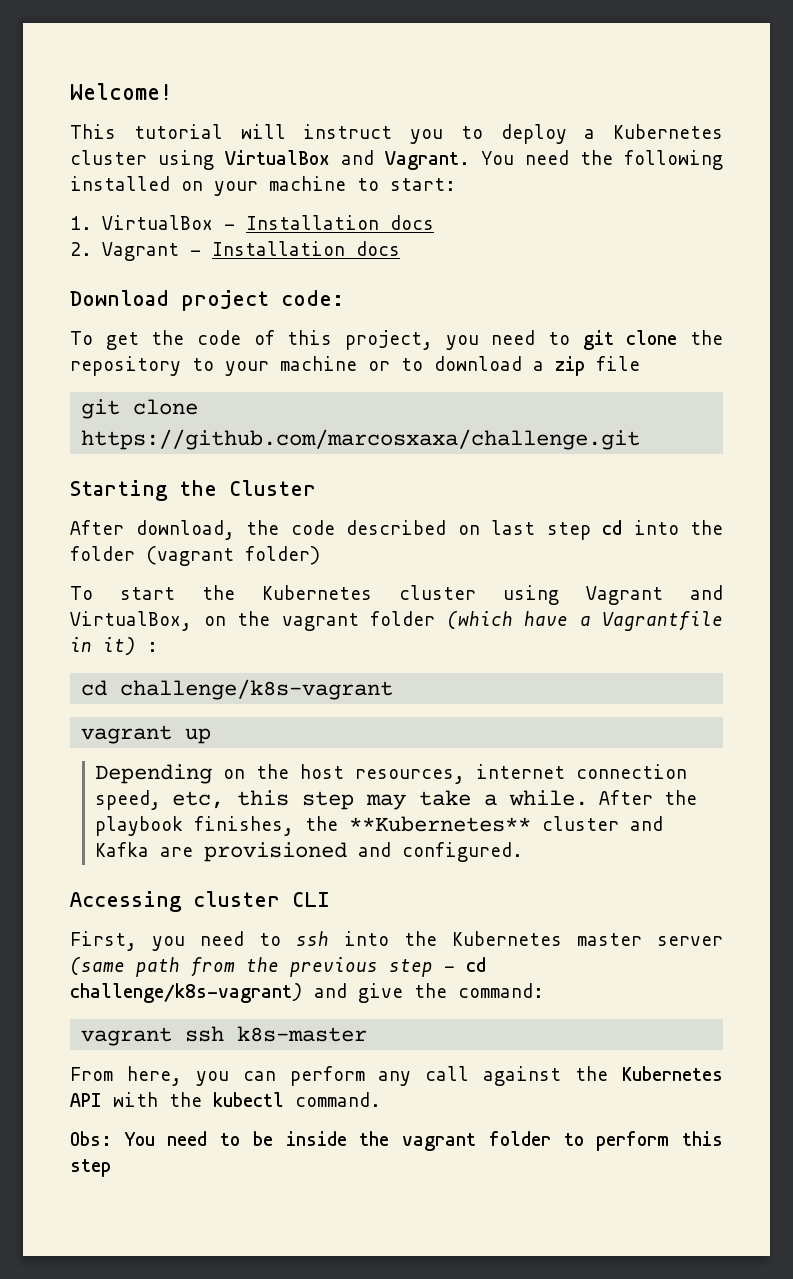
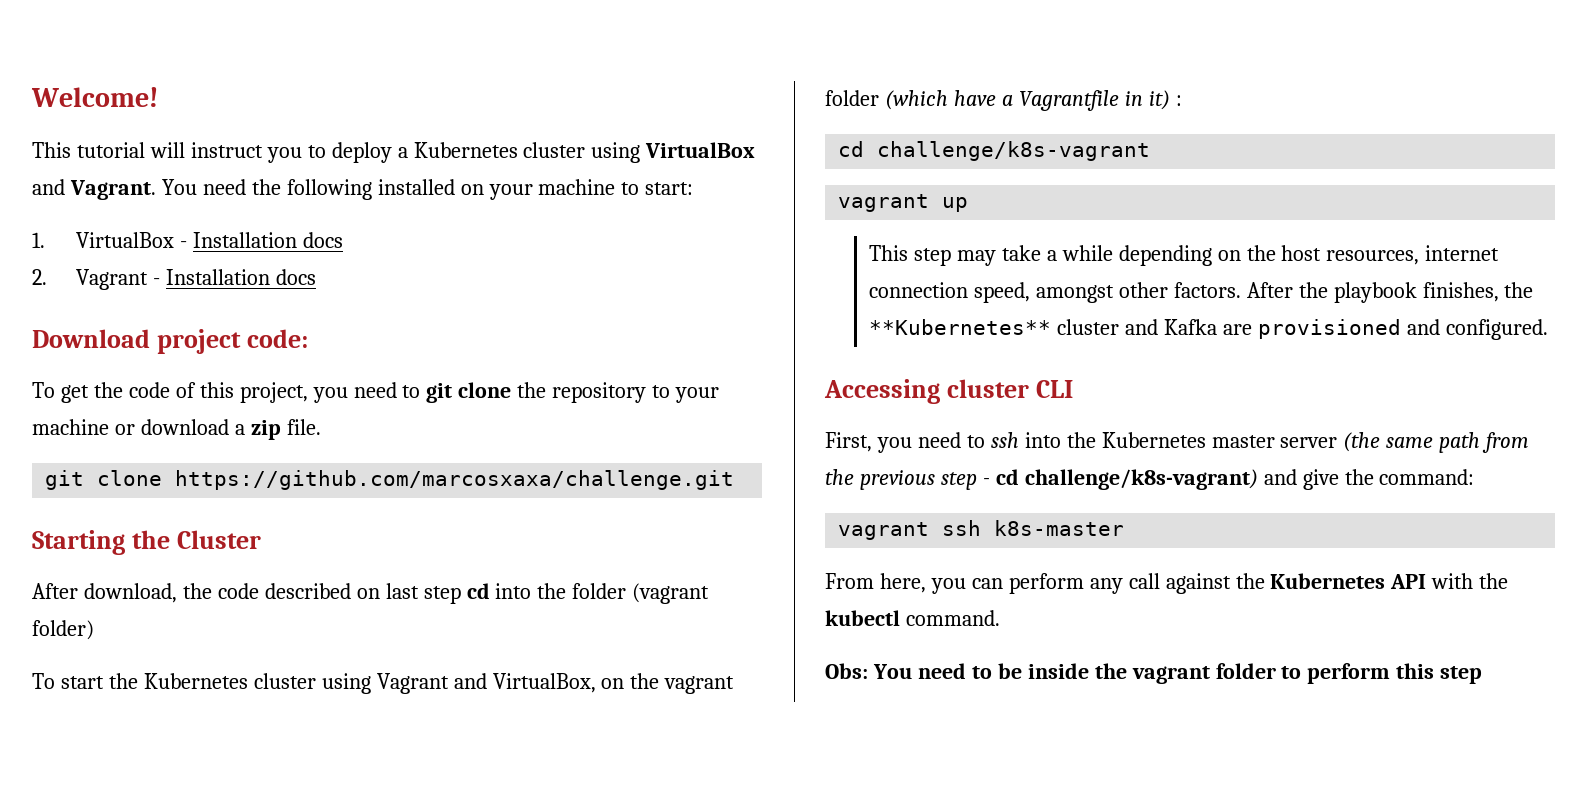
- To get the code of this project, you need to git clone the repository to your machine or to download a zip file
+ To get the code of this project, you need to git clone the repository to your machine or download a zip file.
- Depending on the host resources, internet connection speed, etc, this step may take a while.
+ This step may take a while depending on the host resources, internet connection speed, amongst other factors.
- First, you need to ssh into the Kubernetes master server (same path from the previous step - cd challenge/k8s-vagrant) and give the command:
+ First, you need to ssh into the Kubernetes master server (the same path from the previous step - cd challenge/k8s-vagrant) and give the command:

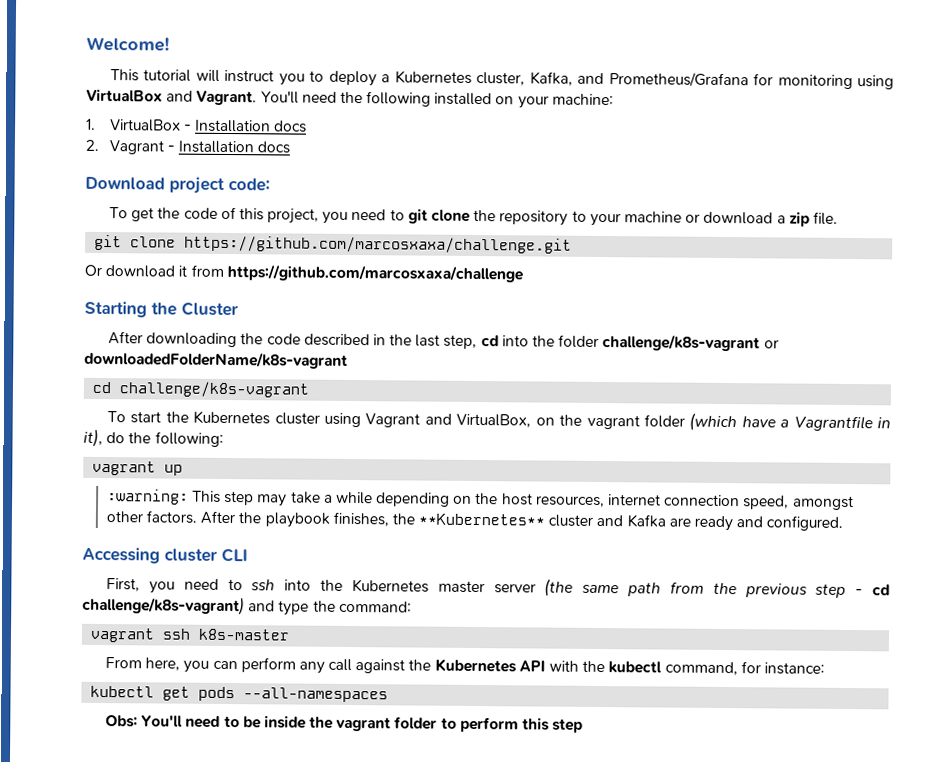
- This tutorial will instruct you to deploy a Kubernetes cluster using VirtualBox and Vagrant.
+ This tutorial will instruct you to deploy a Kubernetes cluster, Kafka, and Prometheus/Grafana for monitoring using VirtualBox and Vagrant.
- You need the following installed on your machine to start:
+ You'll need the following installed on your machine:
+ Or download it from https://github.com/marcosxaxa/challenge
- After download, the code described on last step cd into the folder (vagrant folder)
+ After downloading the code described in the last step, cd into the folder challenge/k8s-vagrant or downloadedFolderName/k8s-vagrant
+ cd challenge/k8s-vagrant
- To start the Kubernetes cluster using Vagrant and VirtualBox, on the vagrant folder (which have a Vagrantfile in it) :
- cd challenge/k8s-vagrant
+ To start the Kubernetes cluster using Vagrant and VirtualBox, on the vagrant folder (which have a Vagrantfile in it), do the following:
- This step may take a while depending on the host resources, internet connection speed, amongst other factors.
+ :warning: This step may take a while depending on the host resources, internet connection speed, amongst other factors.
- After the playbook finishes, the **Kubernetes** cluster and Kafka are provisioned and configured.
+ After the playbook finishes, the **Kubernetes** cluster and Kafka are ready and configured.
- First, you need to ssh into the Kubernetes master server (the same path from the previous step - cd challenge/k8s-vagrant) and give the command:
+ First, you need to ssh into the Kubernetes master server (the same path from the previous step - cd challenge/k8s-vagrant) and type the command:
- From here, you can perform any call against the Kubernetes API with the kubectl command.
+ From here, you can perform any call against the Kubernetes API with the kubectl command, for instance:
+ kubectl get pods --all-namespaces
- Obs: You need to be inside the vagrant folder to perform this step
+ Obs: You'll need to be inside the vagrant folder to perform this step

